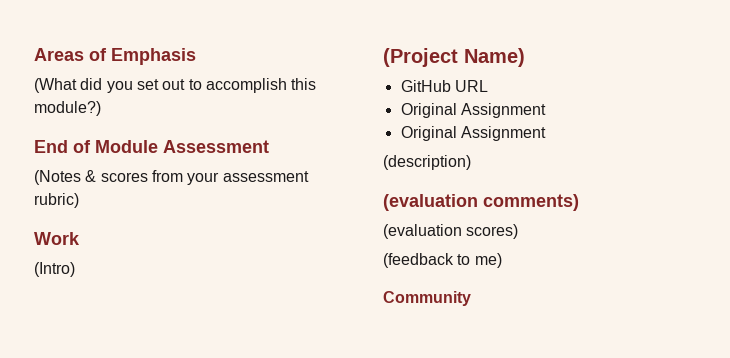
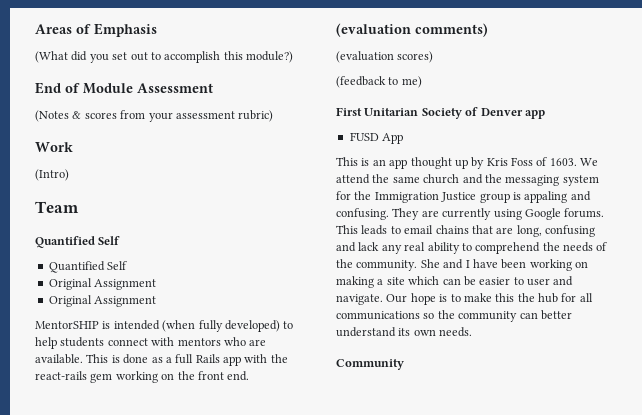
- (Project Name)
- GitHub URL
+ Team
+ Quantified Self
+ Quantified Self
- (description)
+ MentorSHIP is intended (when fully developed) to help students connect with mentors who are available. This is done as a full Rails app with the react-rails gem working on the front end.
+ First Unitarian Society of Denver app
+ FUSD App
+ This is an app thought up by Kris Foss of 1603. We attend the same church and the messaging system for the Immigration Justice group is appaling and confusing. They are currently using Google forums. This leads to email chains that are long, confusing and lack any real ability to comprehend the needs of the community. She and I have been working on making a site which can be easier to user and navigate. Our hope is to make this the hub for all communications so the community can better understand its own needs.

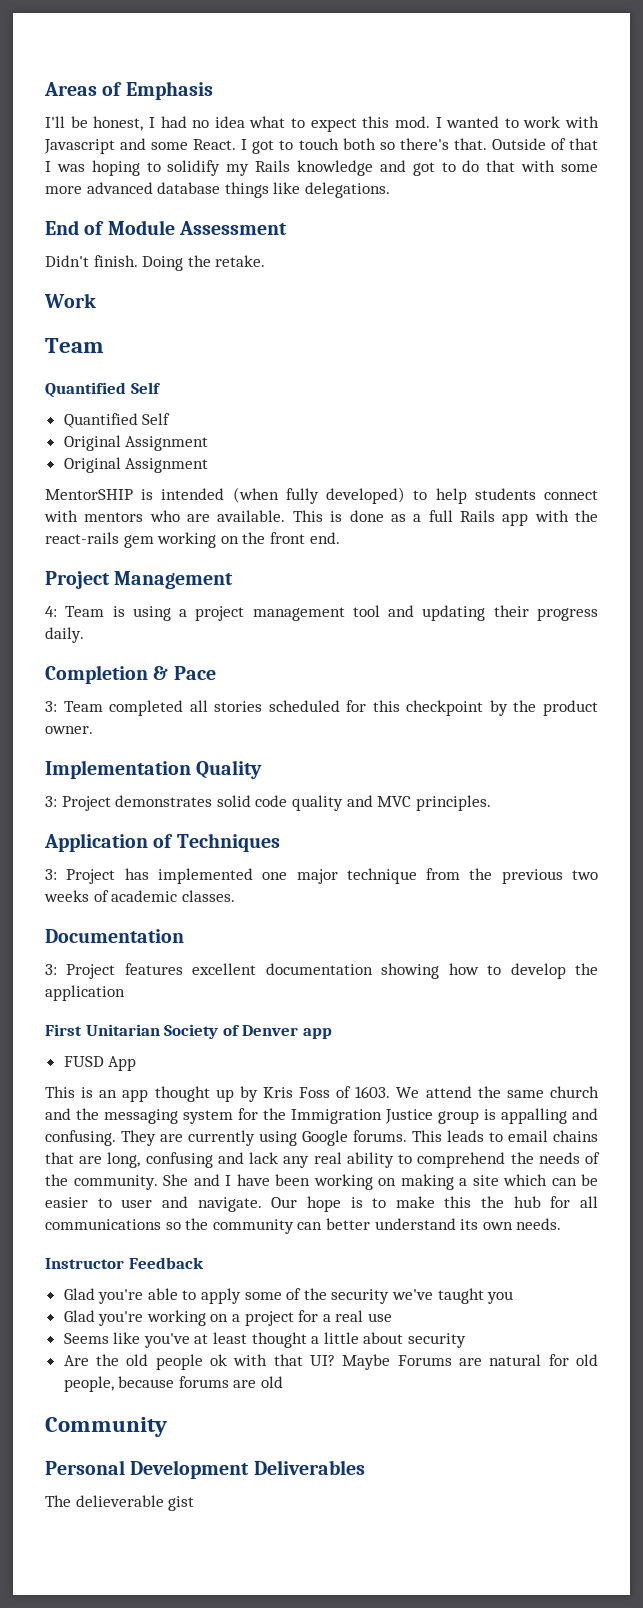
- (What did you set out to accomplish this module?)
+ I'll be honest, I had no idea what to expect this mod. I wanted to work with Javascript and some React. I got to touch both so there's that. Outside of that I was hoping to solidify my Rails knowledge and got to do that with some more advanced database things like delegations.
  End of Module Assessment
- (Notes & scores from your assessment rubric)
+ Didn't finish. Doing the retake.
- (Intro)
- (evaluation comments)
- (evaluation scores)
- (feedback to me)
+ Project Management
+ 4: Team is using a project management tool and updating their progress daily.
+ Completion & Pace
+ 3: Team completed all stories scheduled for this checkpoint by the product owner.
+ Implementation Quality
+ 3: Project demonstrates solid code quality and MVC principles.
+ Application of Techniques
+ 3: Project has implemented one major technique from the previous two weeks of academic classes.
+ Documentation
+ 3: Project features excellent documentation showing how to develop the application
- We attend the same church and the messaging system for the Immigration Justice group is appaling and confusing.
+ We attend the same church and the messaging system for the Immigration Justice group is appalling and confusing.
+ Instructor Feedback
+ Glad you're able to apply some of the security we've taught you
+ Glad you're working on a project for a real use
+ Seems like you've at least thought a little about security
+ Are the old people ok with that UI? Maybe Forums are natural for old people, because forums are old
  Community
+ Personal Development Deliverables
+ The delieverable gist

